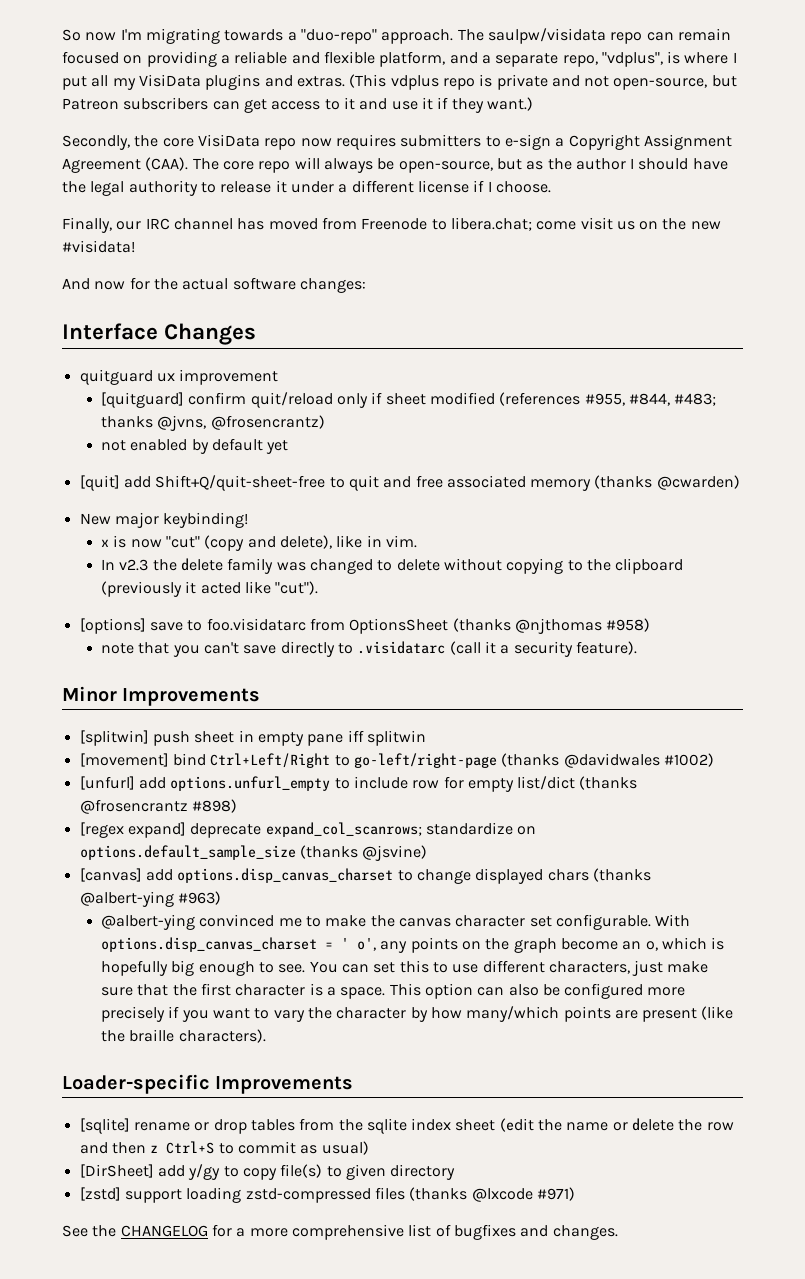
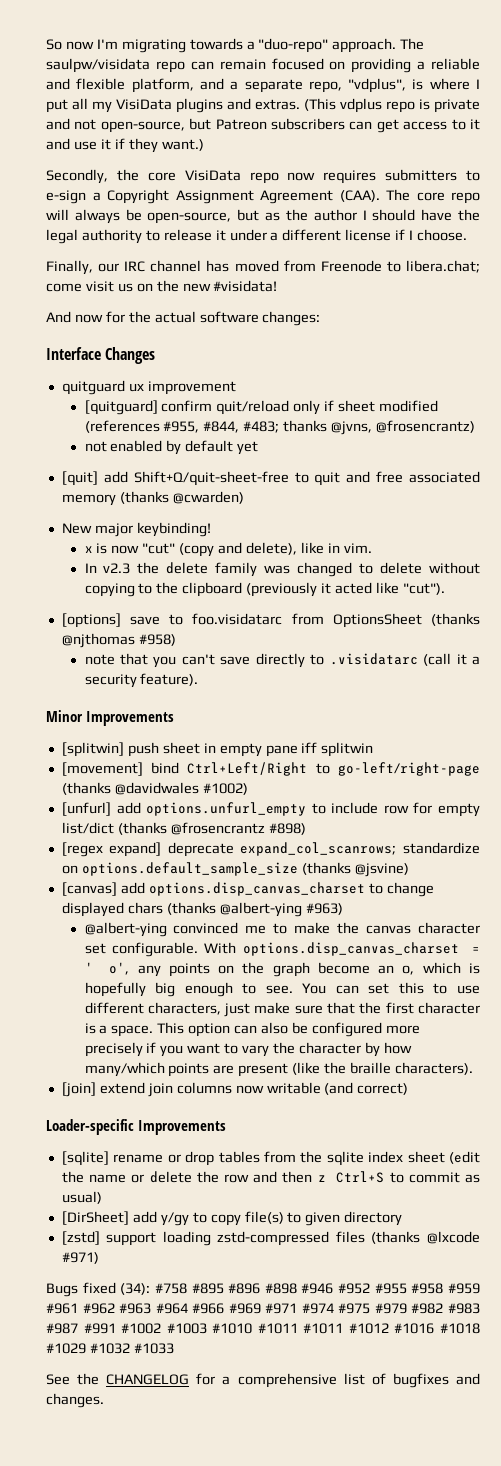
+ [join] extend join columns now writable (and correct)
+ Bugs fixed (34): #758 #895 #896 #898 #946 #952 #955 #958 #959 #961 #962 #963 #964 #966 #969 #971 #974 #975 #979 #982 #983 #987 #991 #1002 #1003 #1010 #1011 #1011 #1012 #1016 #1018 #1029 #1032 #1033
- See the CHANGELOG for a more comprehensive list of bugfixes and changes.
+ See the CHANGELOG for a comprehensive list of bugfixes and changes.

